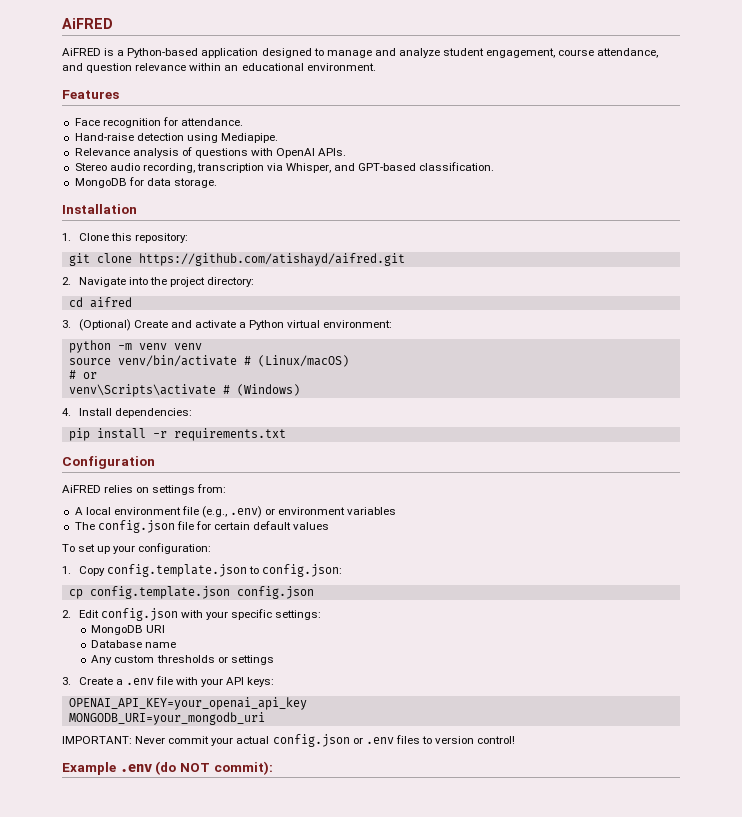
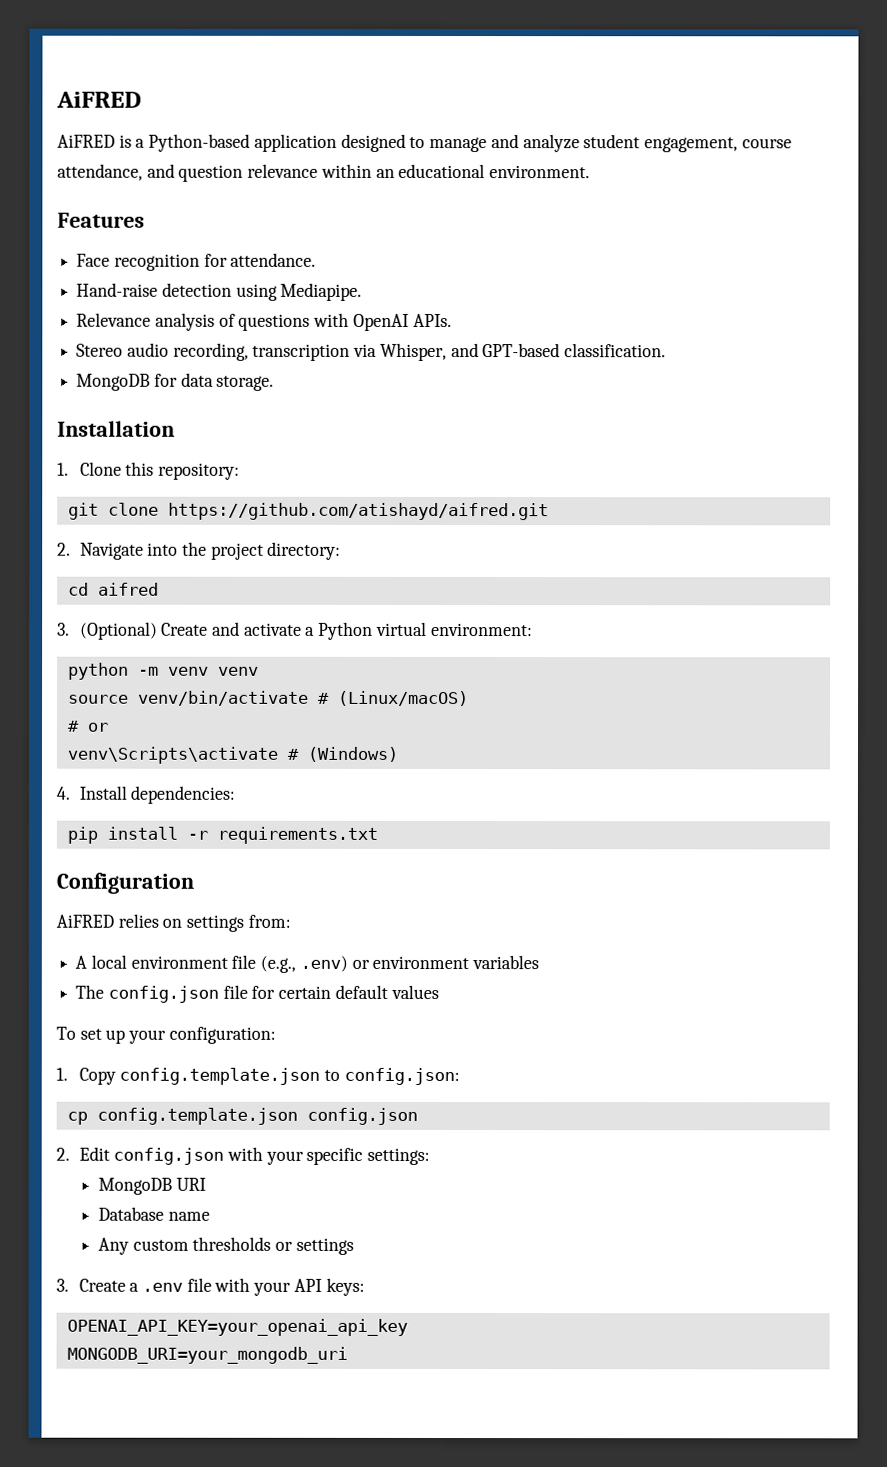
- IMPORTANT: Never commit your actual config.json or .env files to version control!
- Example .env (do NOT commit):

